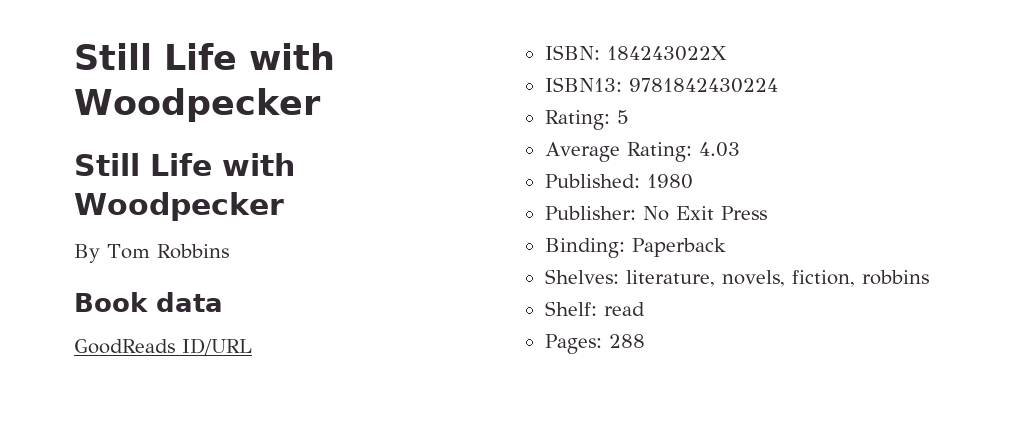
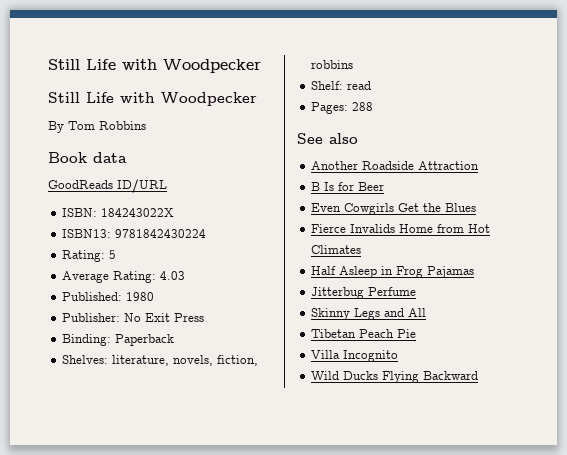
+ See also
+ Another Roadside Attraction
+ B Is for Beer
+ Even Cowgirls Get the Blues
+ Fierce Invalids Home from Hot Climates
+ Half Asleep in Frog Pajamas
+ Jitterbug Perfume
+ Skinny Legs and All
+ Tibetan Peach Pie
+ Villa Incognito
+ Wild Ducks Flying Backward

